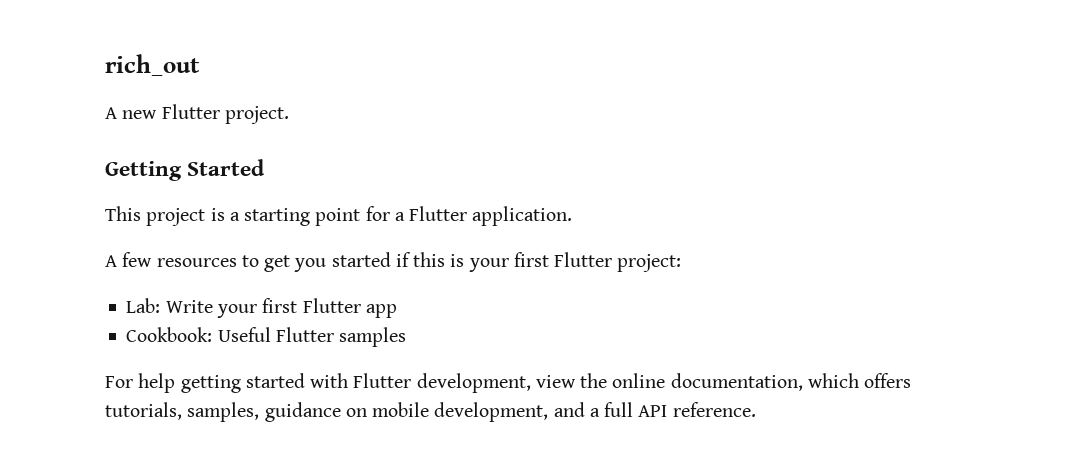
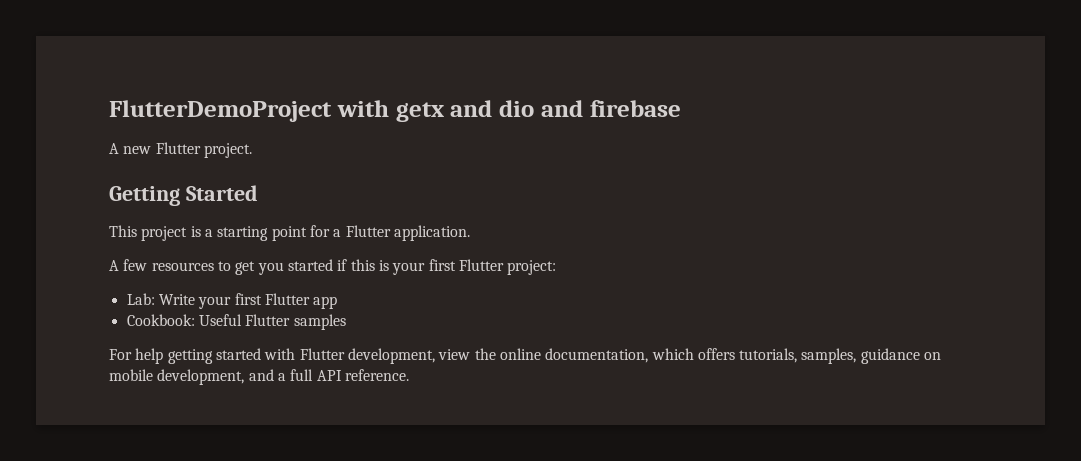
- rich_out
+ FlutterDemoProject with getx and dio and firebase

